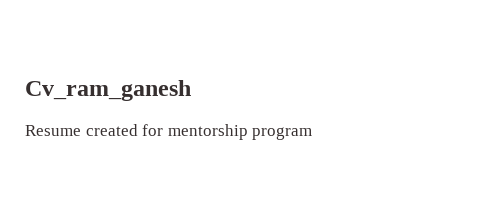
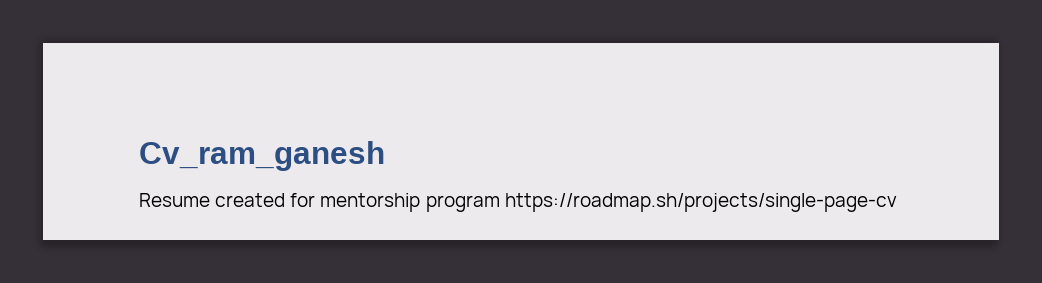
- Resume created for mentorship program
+ Resume created for mentorship program https://roadmap.sh/projects/single-page-cv

